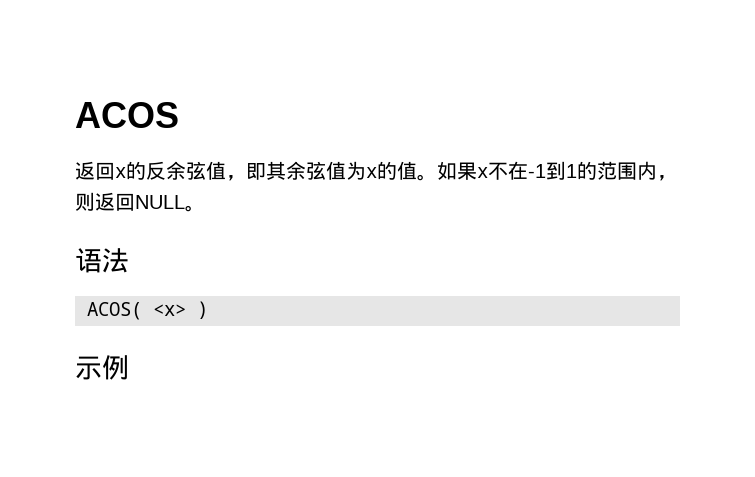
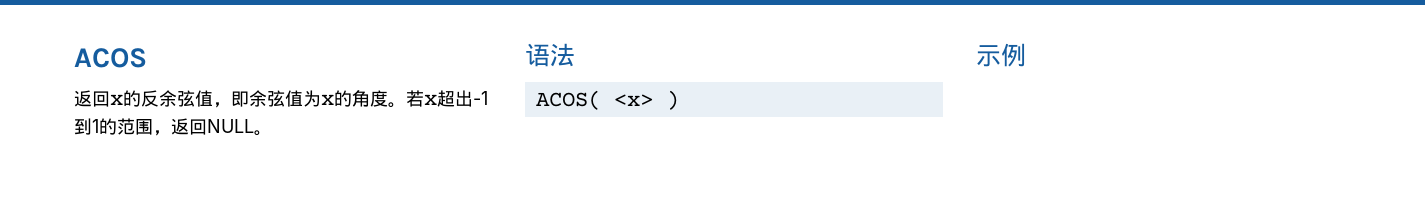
- 返回x的反余弦值，即其余弦值为x的值。如果x不在-1到1的范围内，则返回NULL。
+ 返回x的反余弦值，即余弦值为x的角度。若x超出-1到1的范围，返回NULL。

